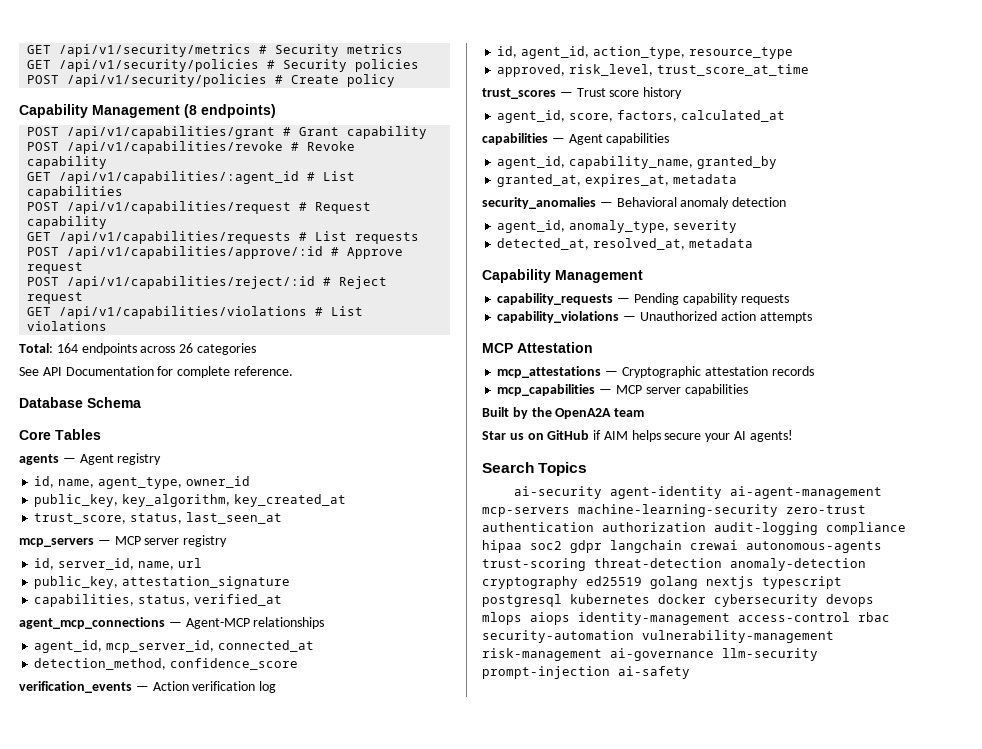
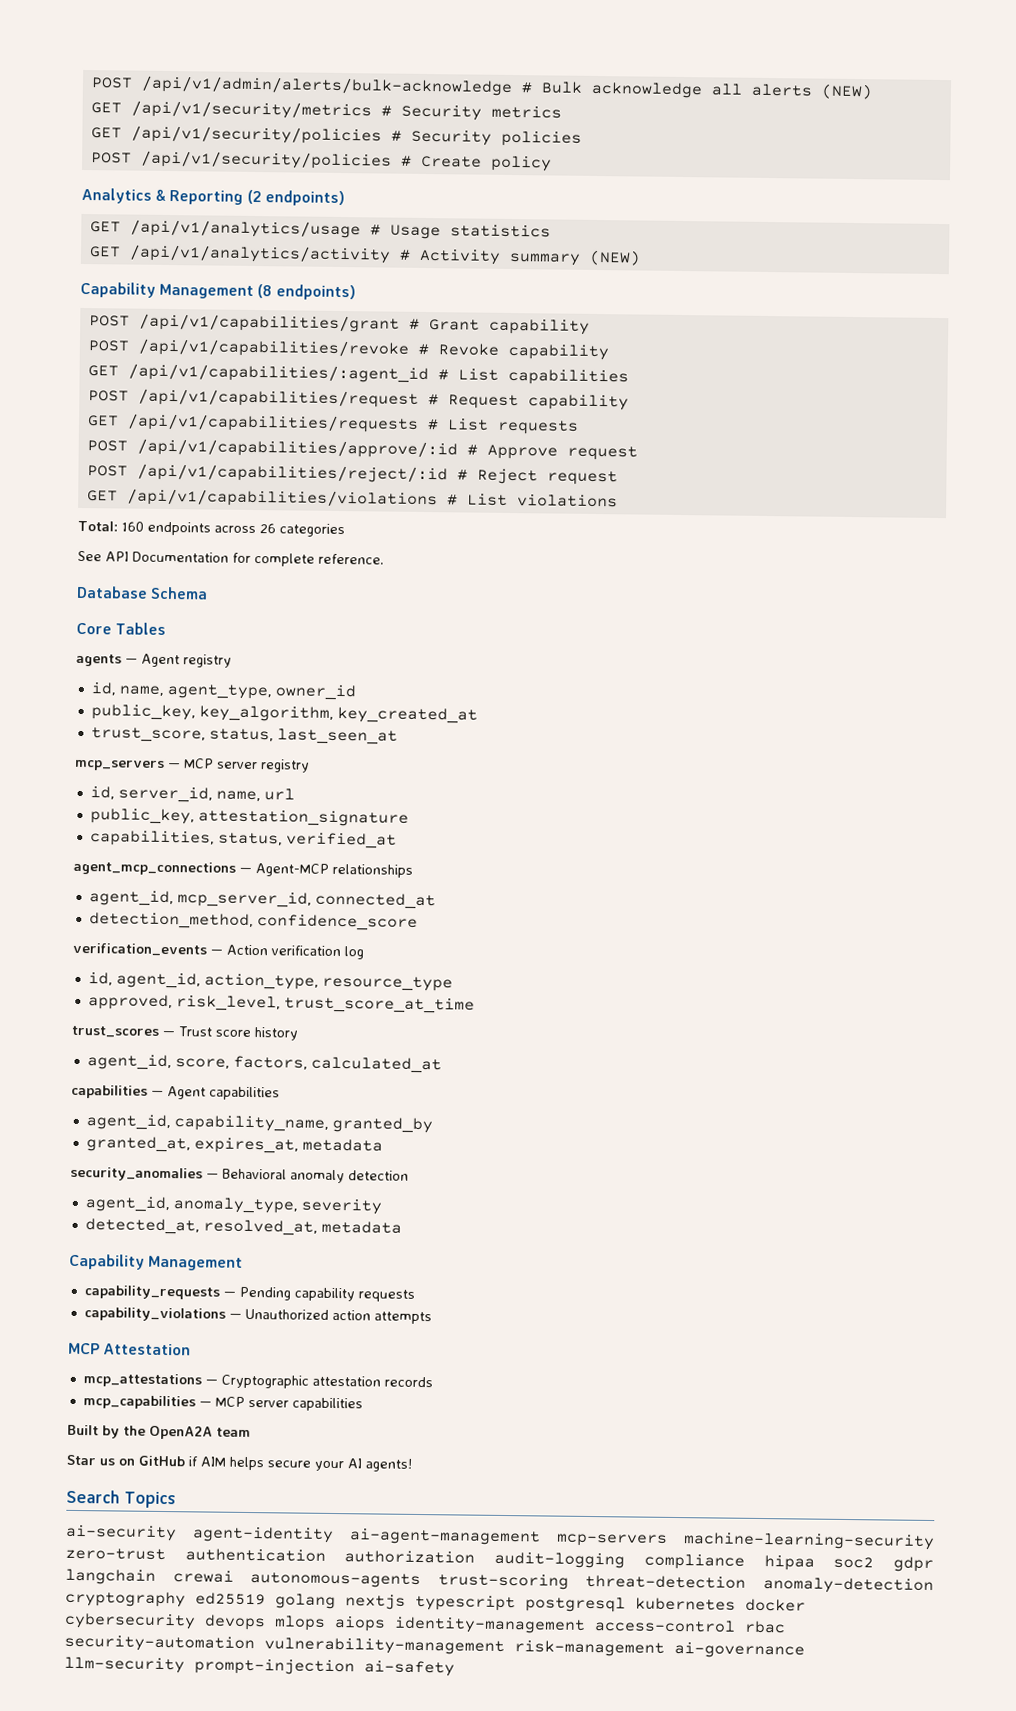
+ POST /api/v1/admin/alerts/bulk-acknowledge # Bulk acknowledge all alerts (NEW)
+ Analytics & Reporting (2 endpoints)
+ GET /api/v1/analytics/usage # Usage statistics
+ GET /api/v1/analytics/activity # Activity summary (NEW)
- Total: 164 endpoints across 26 categories
+ Total: 160 endpoints across 26 categories

